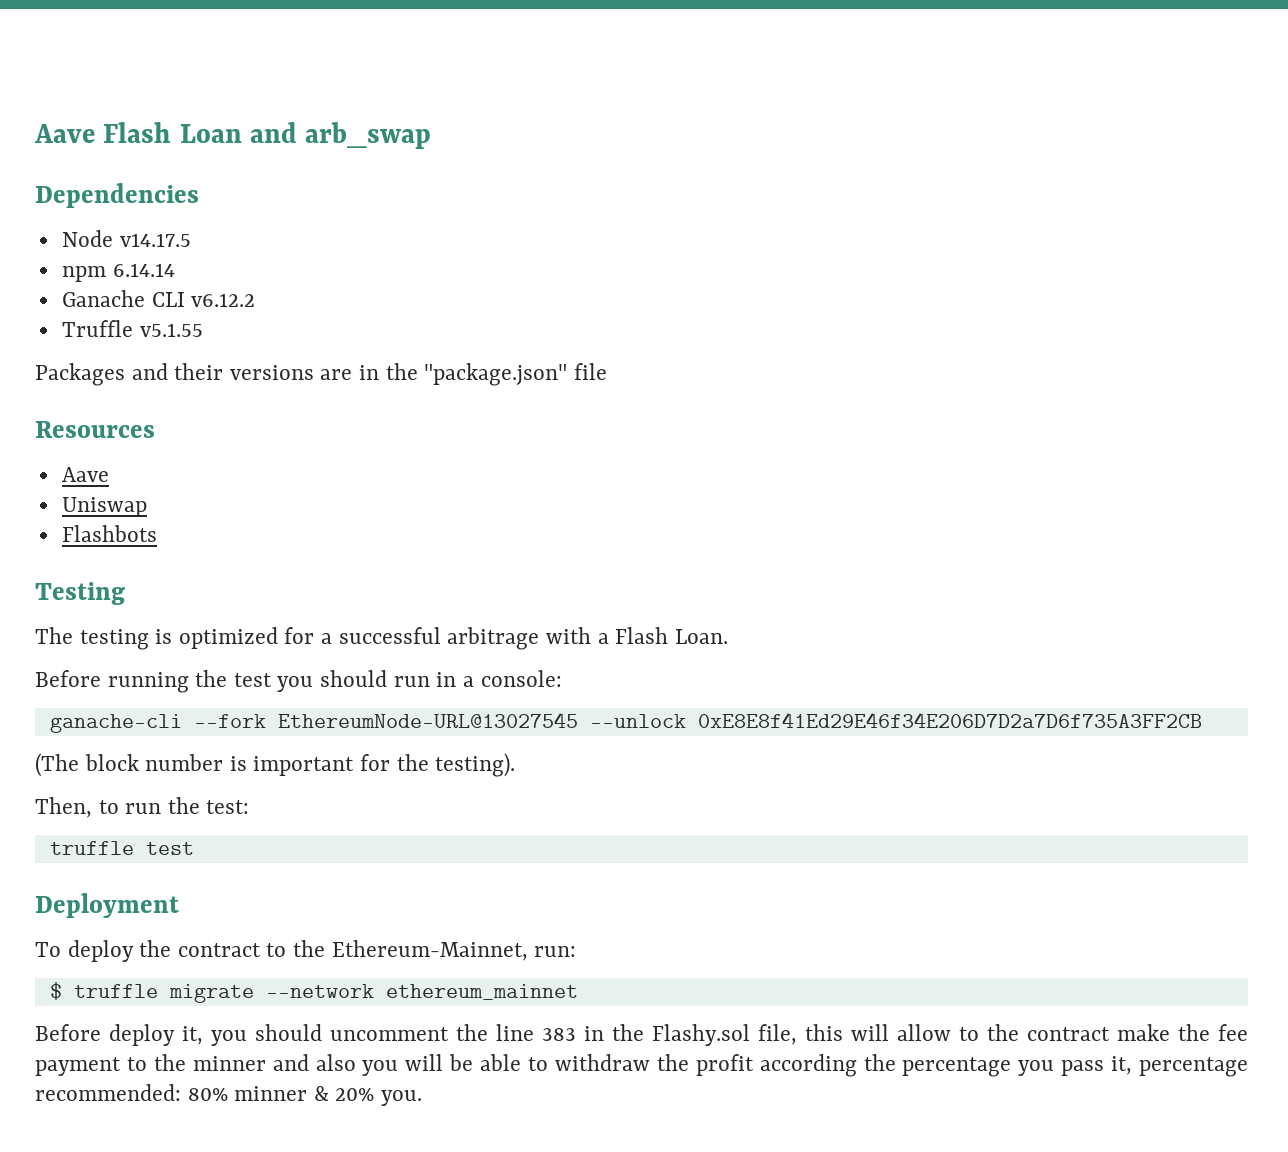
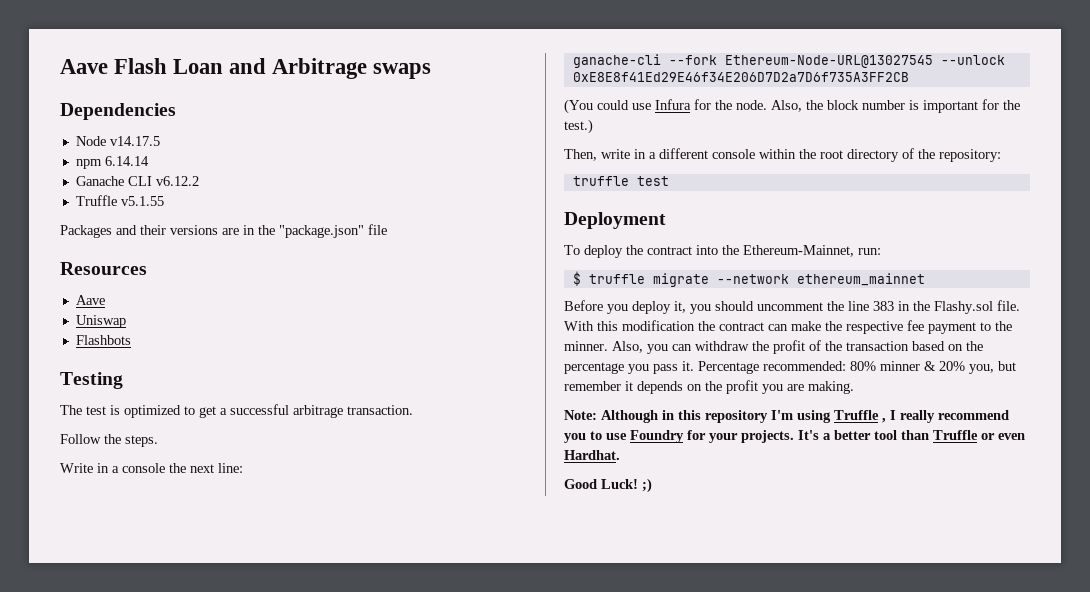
- Aave Flash Loan and arb_swap
+ Aave Flash Loan and Arbitrage swaps
- The testing is optimized for a successful arbitrage with a Flash Loan.
- Before running the test you should run in a console:
+ The test is optimized to get a successful arbitrage transaction.
+ Follow the steps.
+ Write in a console the next line:
- ganache-cli --fork EthereumNode-URL@13027545 --unlock 0xE8E8f41Ed29E46f34E206D7D2a7D6f735A3FF2CB
+ ganache-cli --fork Ethereum-Node-URL@13027545 --unlock 0xE8E8f41Ed29E46f34E206D7D2a7D6f735A3FF2CB
- (The block number is important for the testing).
+ (You could use Infura for the node. Also, the block number is important for the test.)
- Then, to run the test:
+ Then, write in a different console within the root directory of the repository:
- To deploy the contract to the Ethereum-Mainnet, run:
+ To deploy the contract into the Ethereum-Mainnet, run:
- Before deploy it, you should uncomment the line 383 in the Flashy.sol file, this will allow to the contract make the fee payment to the minner and also you will be able to withdraw the profit according the percentage you pass it, percentage recommended: 80% minner & 20% you.
+ Before you deploy it, you should uncomment the line 383 in the Flashy.sol file. With this modification the contract can make the respective fee payment to the minner. Also, you can withdraw the profit of the transaction based on the percentage you pass it. Percentage recommended: 80% minner & 20% you, but remember it depends on the profit you are making.
+ Note: Although in this repository I'm using Truffle , I really recommend you to use Foundry for your projects. It's a better tool than Truffle or even Hardhat.
+ Good Luck! ;)

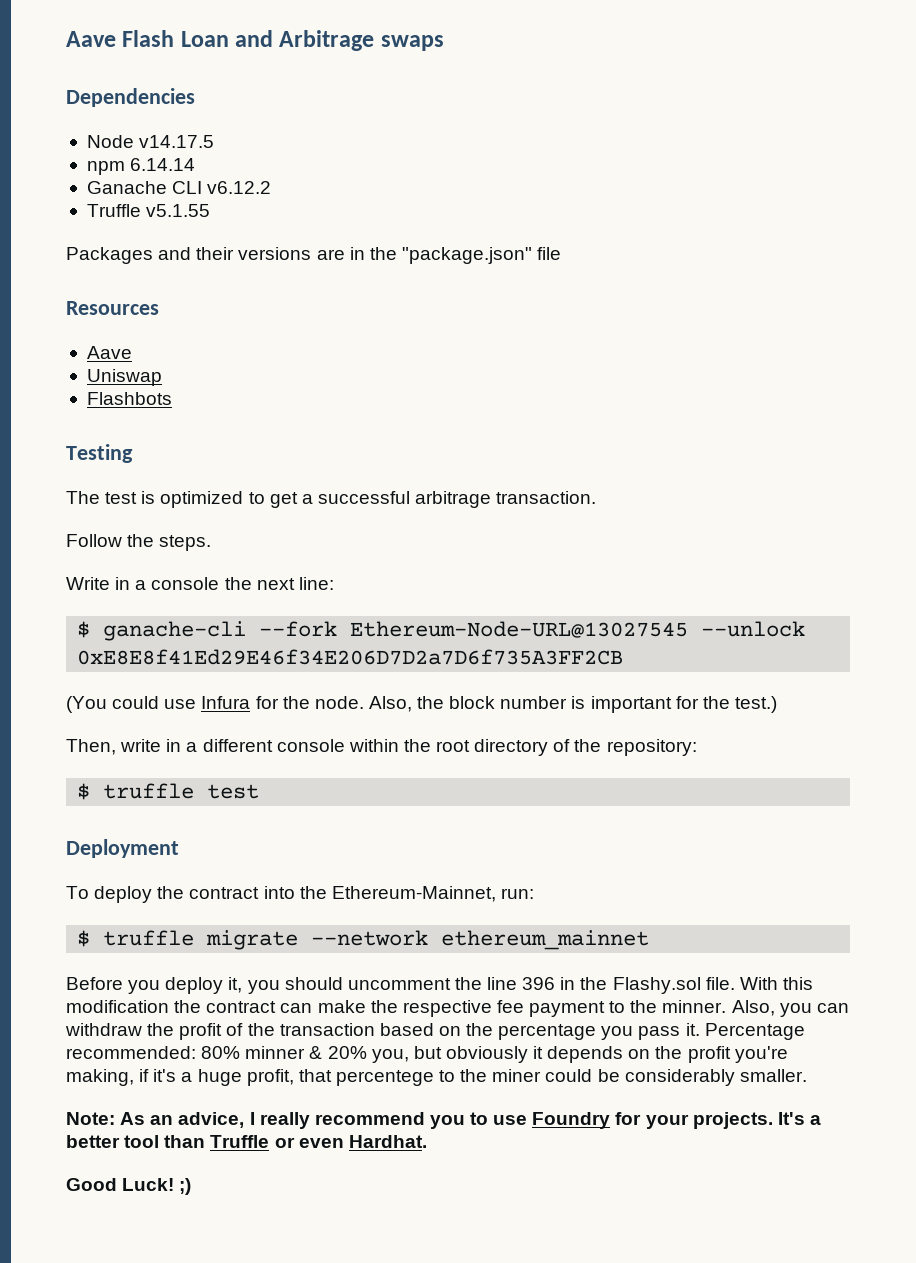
- ganache-cli --fork Ethereum-Node-URL@13027545 --unlock 0xE8E8f41Ed29E46f34E206D7D2a7D6f735A3FF2CB
+ $ ganache-cli --fork Ethereum-Node-URL@13027545 --unlock 0xE8E8f41Ed29E46f34E206D7D2a7D6f735A3FF2CB
- truffle test
+ $ truffle test
- Before you deploy it, you should uncomment the line 383 in the Flashy.sol file.
+ Before you deploy it, you should uncomment the line 396 in the Flashy.sol file.
- Percentage recommended: 80% minner & 20% you, but remember it depends on the profit you are making.
- Note: Although in this repository I'm using Truffle , I really recommend you to use Foundry for your projects.
+ Percentage recommended: 80% minner & 20% you, but obviously it depends on the profit you're making, if it's a huge profit, that percentege to the miner could be considerably smaller.
+ Note: As an advice, I really recommend you to use Foundry for your projects.

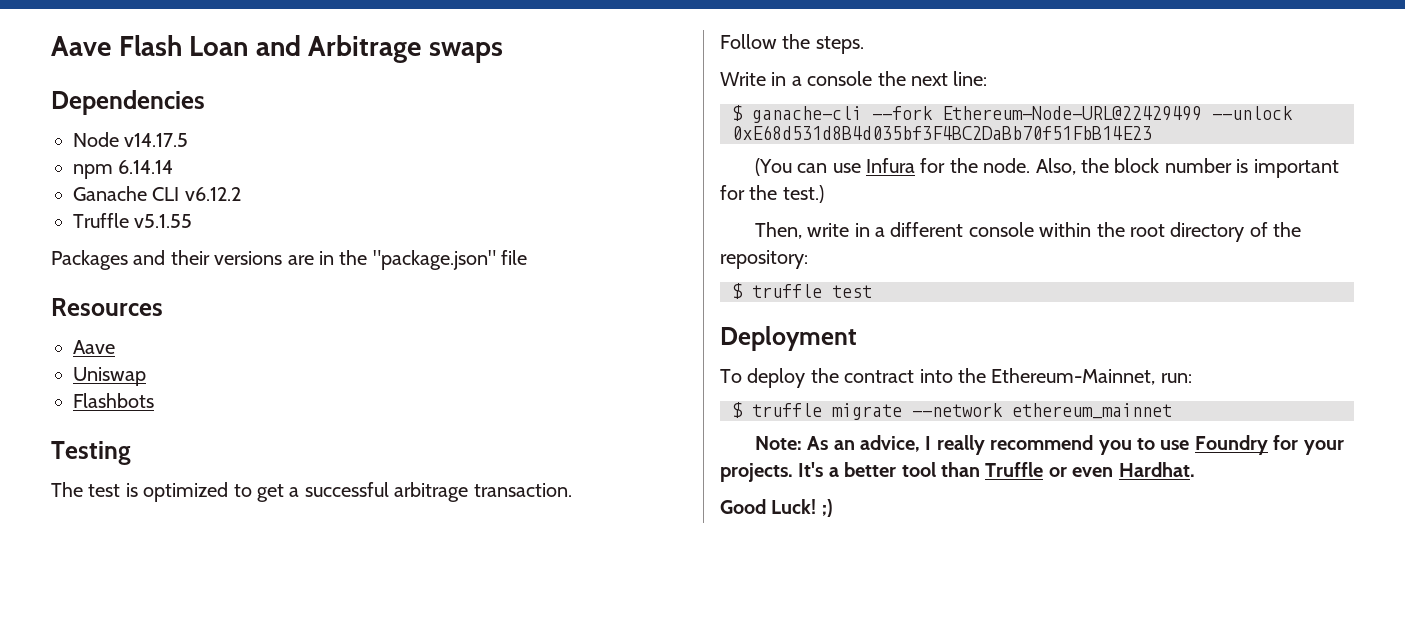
- $ ganache-cli --fork Ethereum-Node-URL@13027545 --unlock 0xE8E8f41Ed29E46f34E206D7D2a7D6f735A3FF2CB
+ $ ganache-cli --fork Ethereum-Node-URL@22429499 --unlock 0xE68d531d8B4d035bf3F4BC2DaBb70f51FbB14E23
- (You could use Infura for the node.
+ (You can use Infura for the node.
- Before you deploy it, you should uncomment the line 396 in the Flashy.sol file. With this modification the contract can make the respective fee payment to the minner. Also, you can withdraw the profit of the transaction based on the percentage you pass it. Percentage recommended: 80% minner & 20% you, but obviously it depends on the profit you're making, if it's a huge profit, that percentege to the miner could be considerably smaller.

